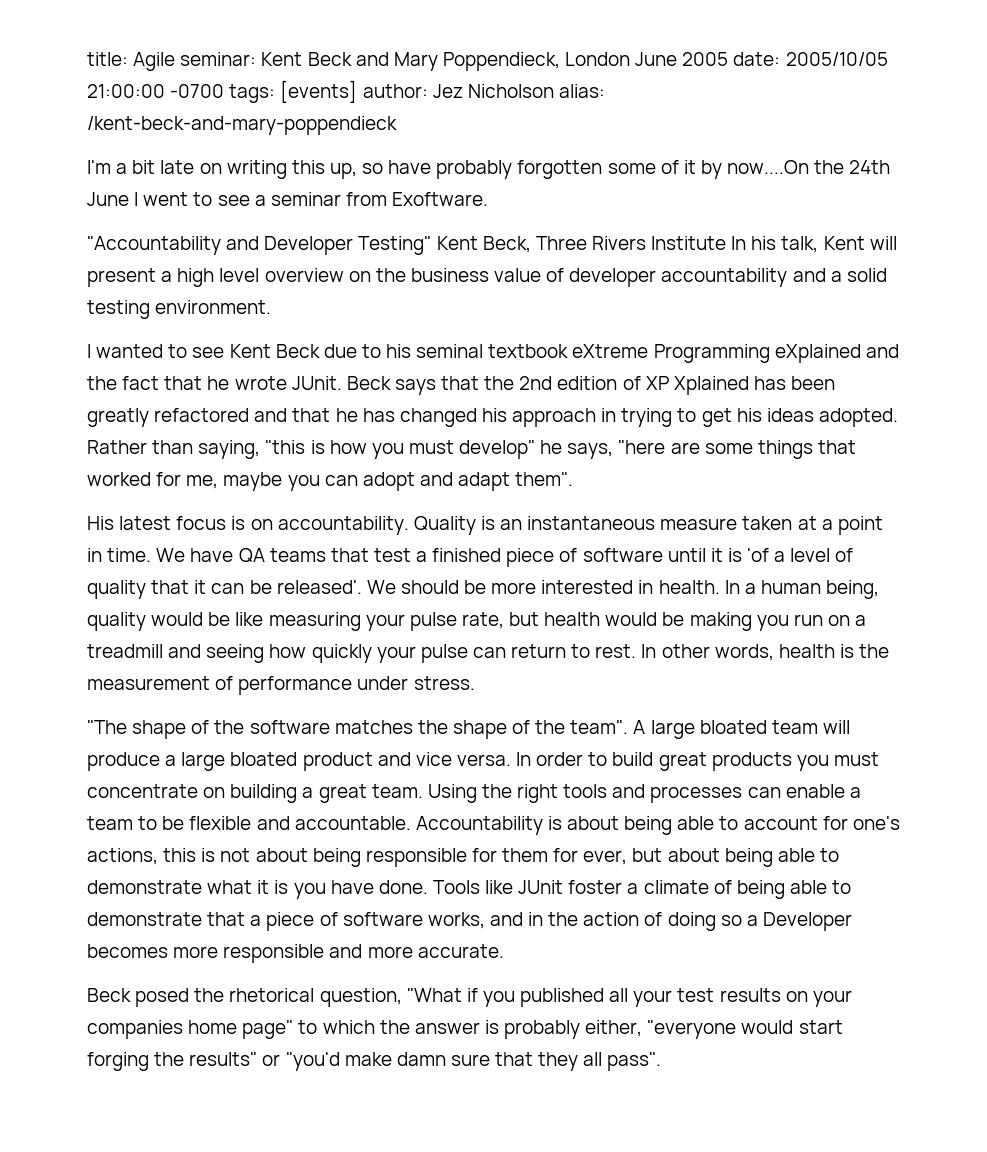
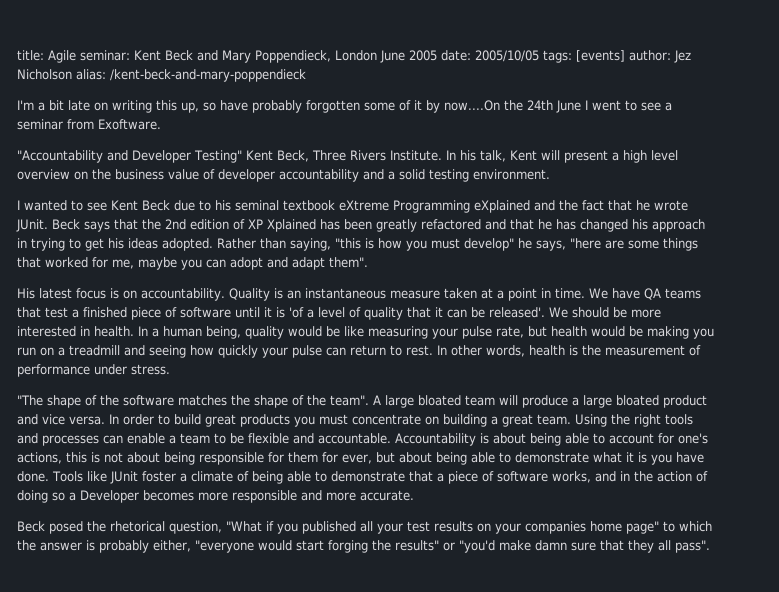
- title: Agile seminar: Kent Beck and Mary Poppendieck, London June 2005 date: 2005/10/05 21:00:00 -0700 tags: [events] author: Jez Nicholson alias: /kent-beck-and-mary-poppendieck
+ title: Agile seminar: Kent Beck and Mary Poppendieck, London June 2005 date: 2005/10/05 tags: [events] author: Jez Nicholson alias: /kent-beck-and-mary-poppendieck
- "Accountability and Developer Testing" Kent Beck, Three Rivers Institute In his talk, Kent will present a high level overview on the business value of developer accountability and a solid testing environment.
+ "Accountability and Developer Testing" Kent Beck, Three Rivers Institute. In his talk, Kent will present a high level overview on the business value of developer accountability and a solid testing environment.

